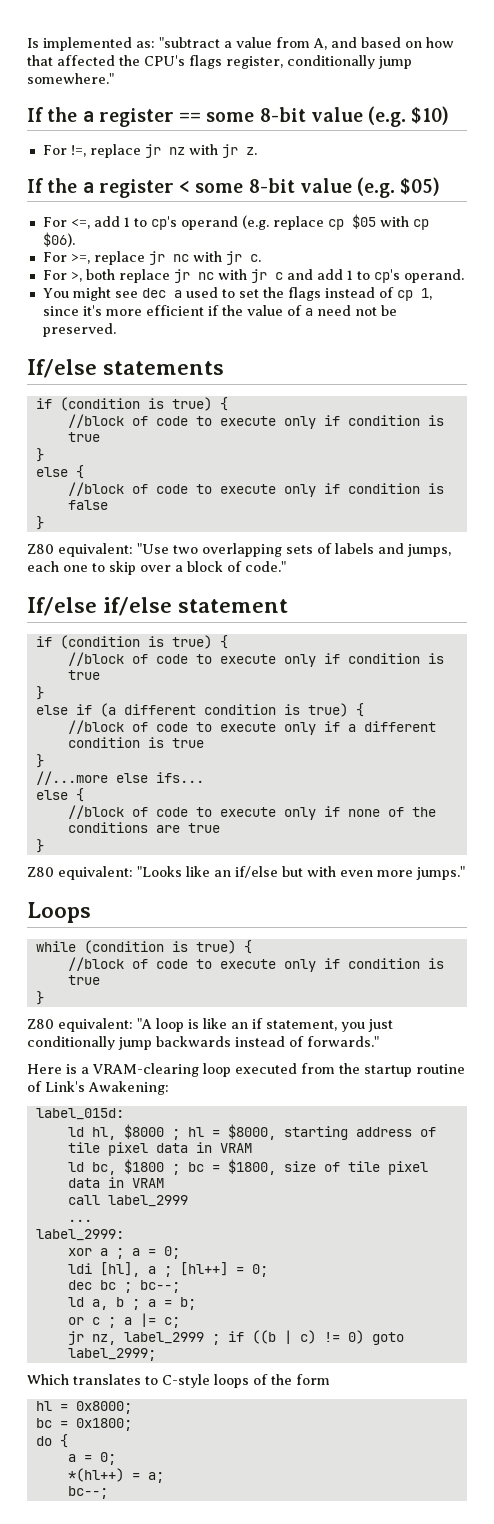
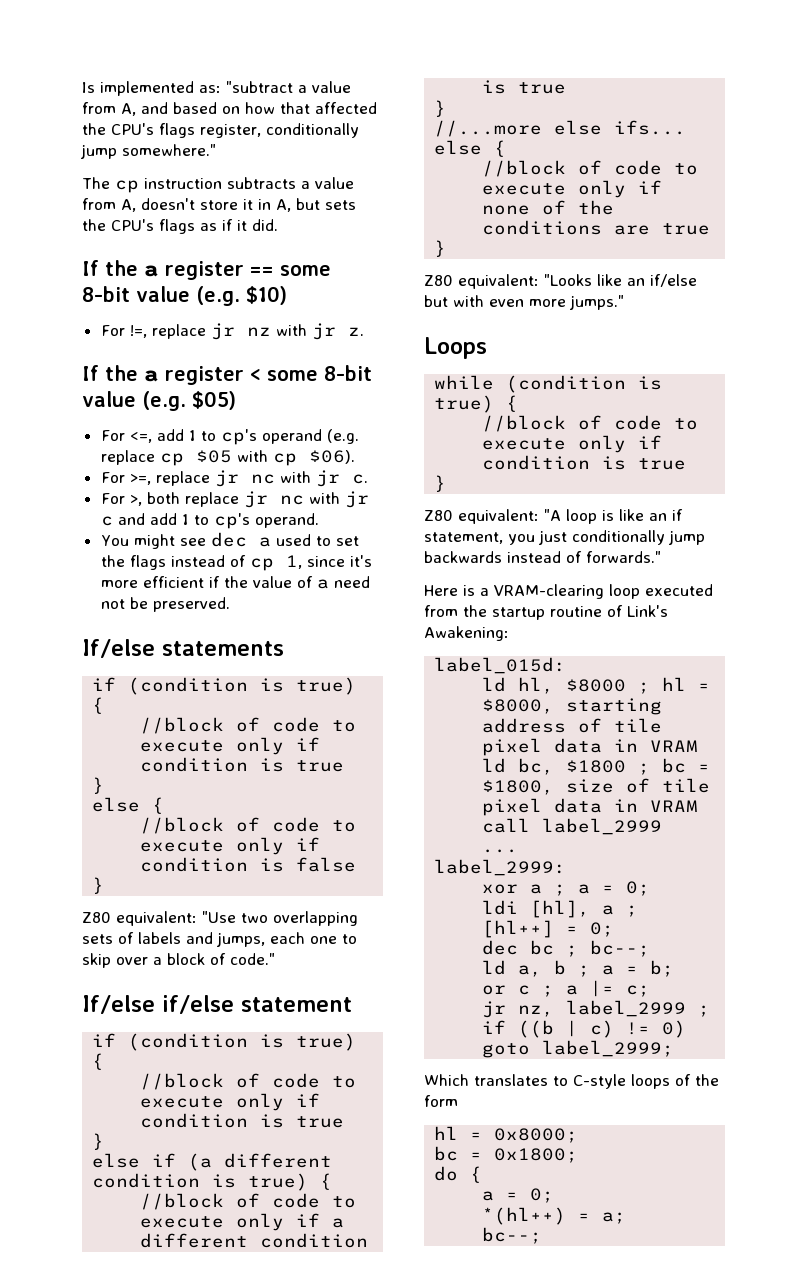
+ The cp instruction subtracts a value from A, doesn't store it in A, but sets the CPU's flags as if it did.

